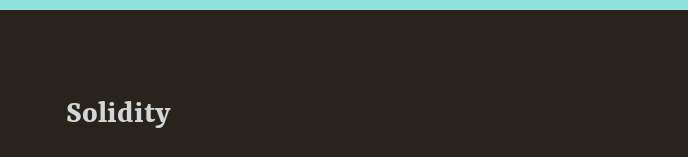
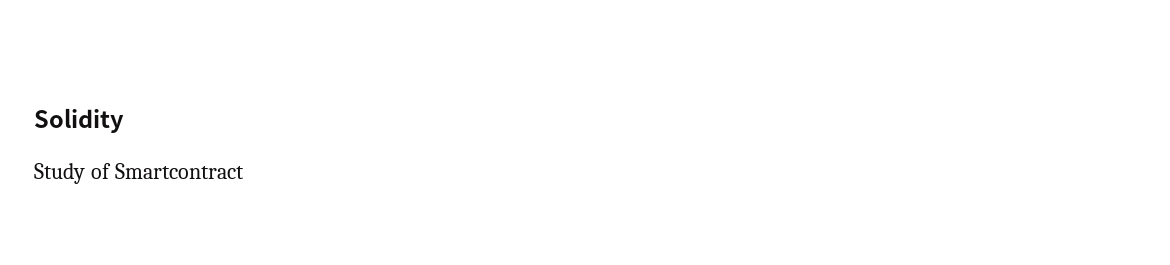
+ Study of Smartcontract

